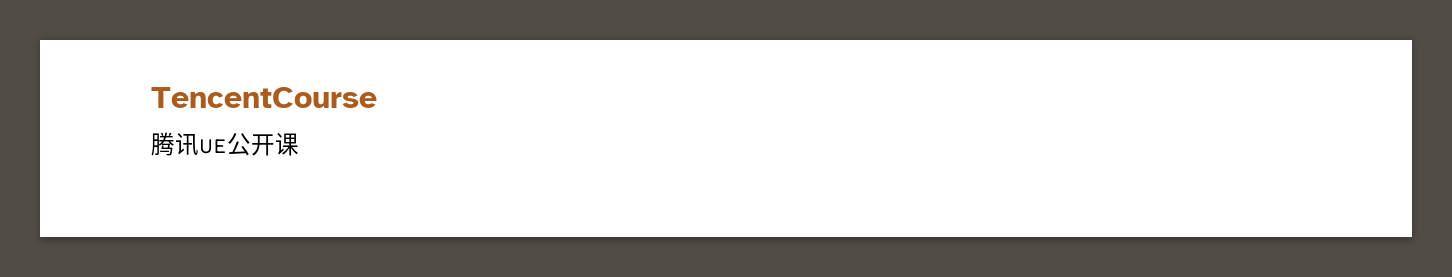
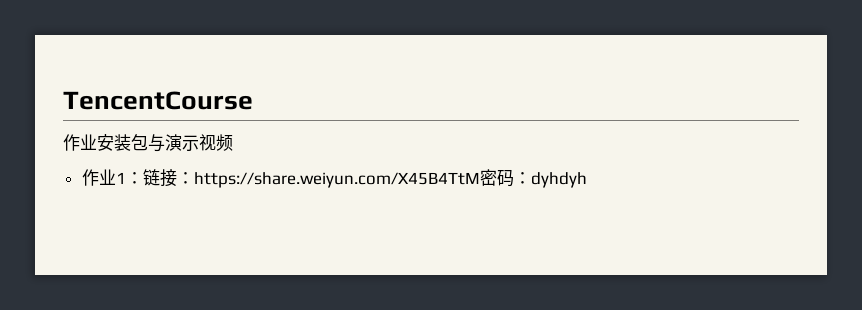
- 腾讯UE公开课
+ 作业安装包与演示视频
+ 作业1：链接：https://share.weiyun.com/X45B4TtM密码：dyhdyh

